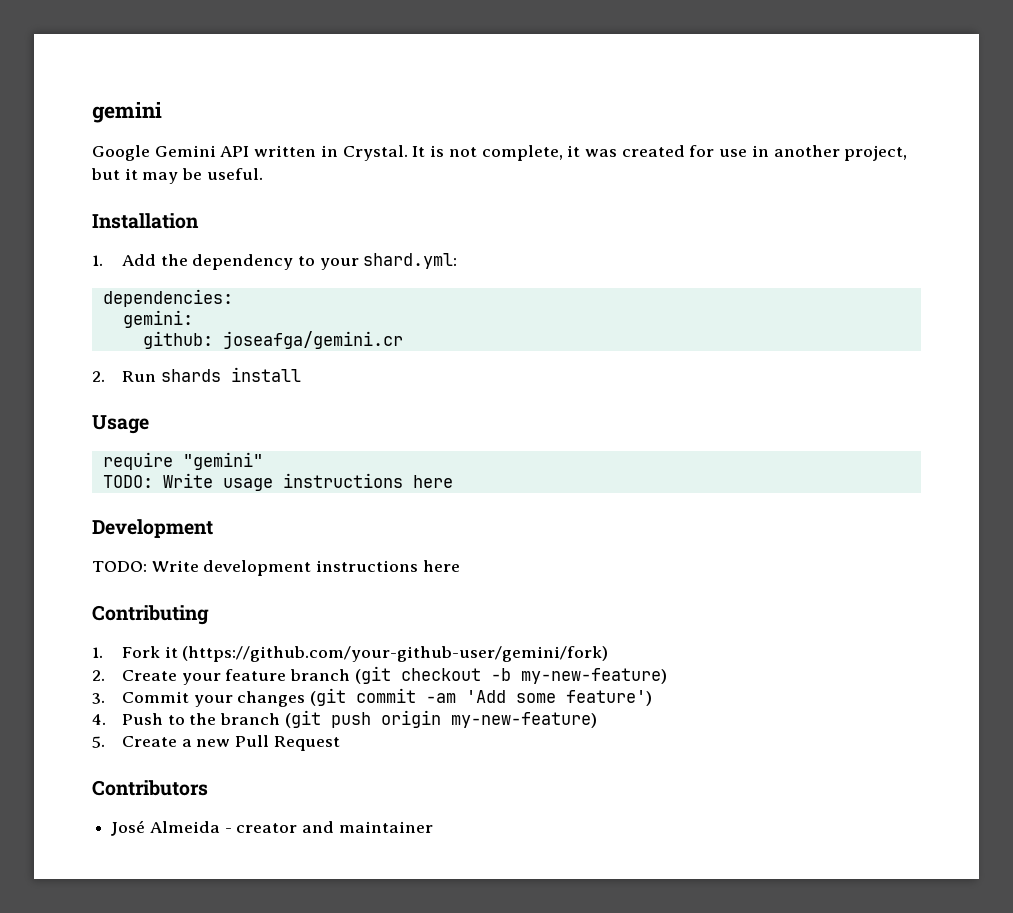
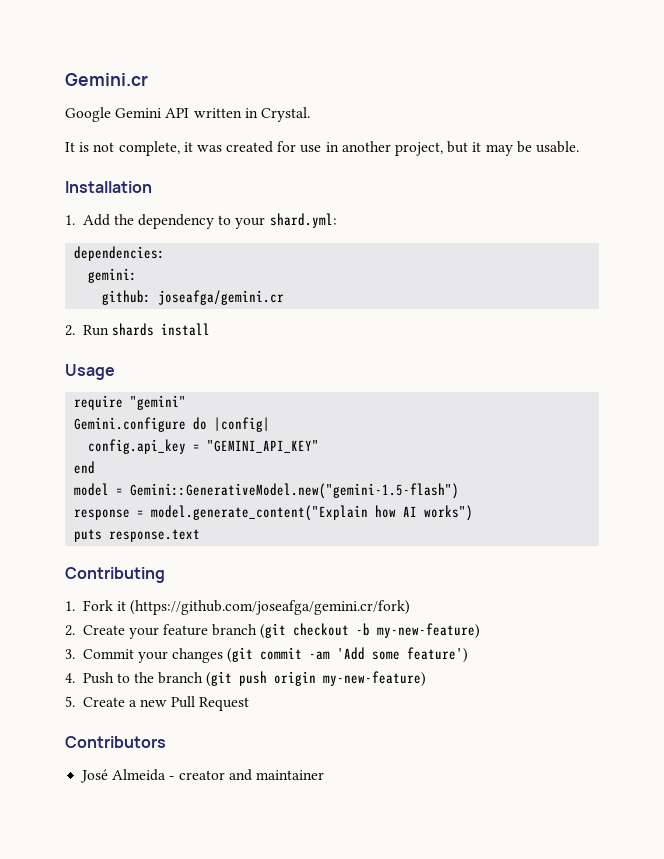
- gemini
+ Gemini.cr
- Google Gemini API written in Crystal. It is not complete, it was created for use in another project, but it may be useful.
+ Google Gemini API written in Crystal.
+ It is not complete, it was created for use in another project, but it may be usable.
- TODO: Write usage instructions here
- Development
- TODO: Write development instructions here
+ Gemini.configure do |config|
+ config.api_key = "GEMINI_API_KEY"
+ end
+ model = Gemini::GenerativeModel.new("gemini-1.5-flash")
+ response = model.generate_content("Explain how AI works")
+ puts response.text
- 1. Fork it (https://github.com/your-github-user/gemini/fork)
+ 1. Fork it (https://github.com/joseafga/gemini.cr/fork)

